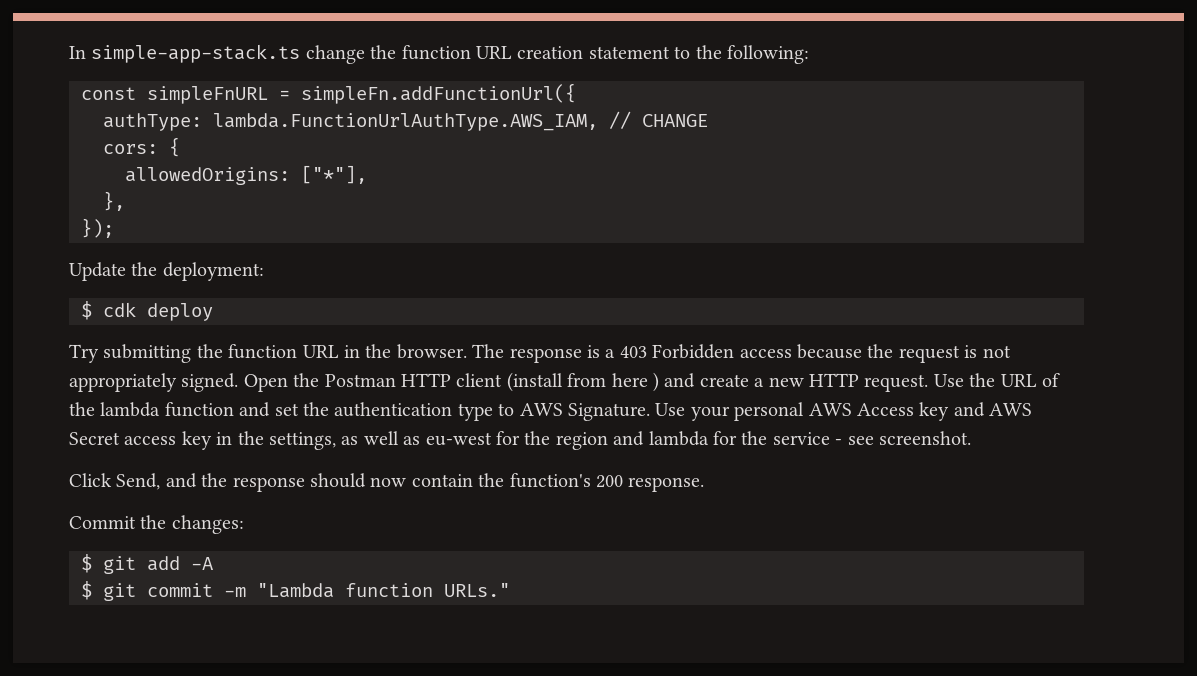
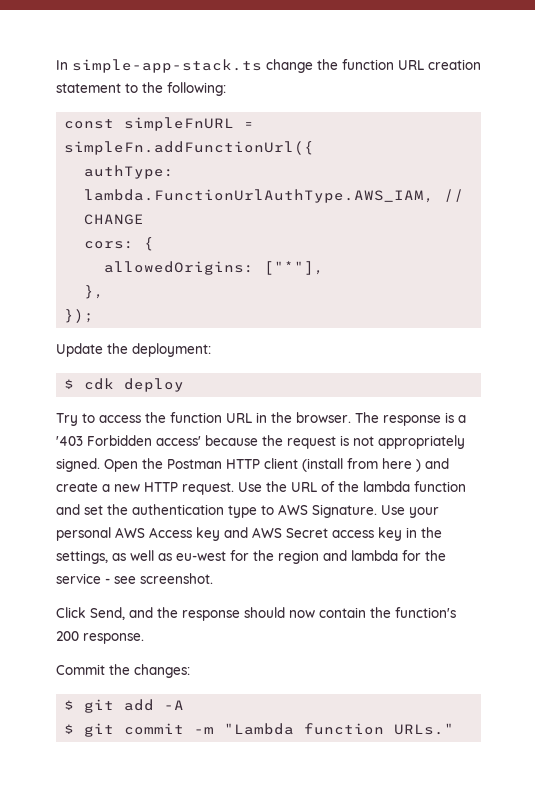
- Try submitting the function URL in the browser.
+ Try to access the function URL in the browser.
- The response is a 403 Forbidden access because the request is not appropriately signed.
+ The response is a '403 Forbidden access' because the request is not appropriately signed.

